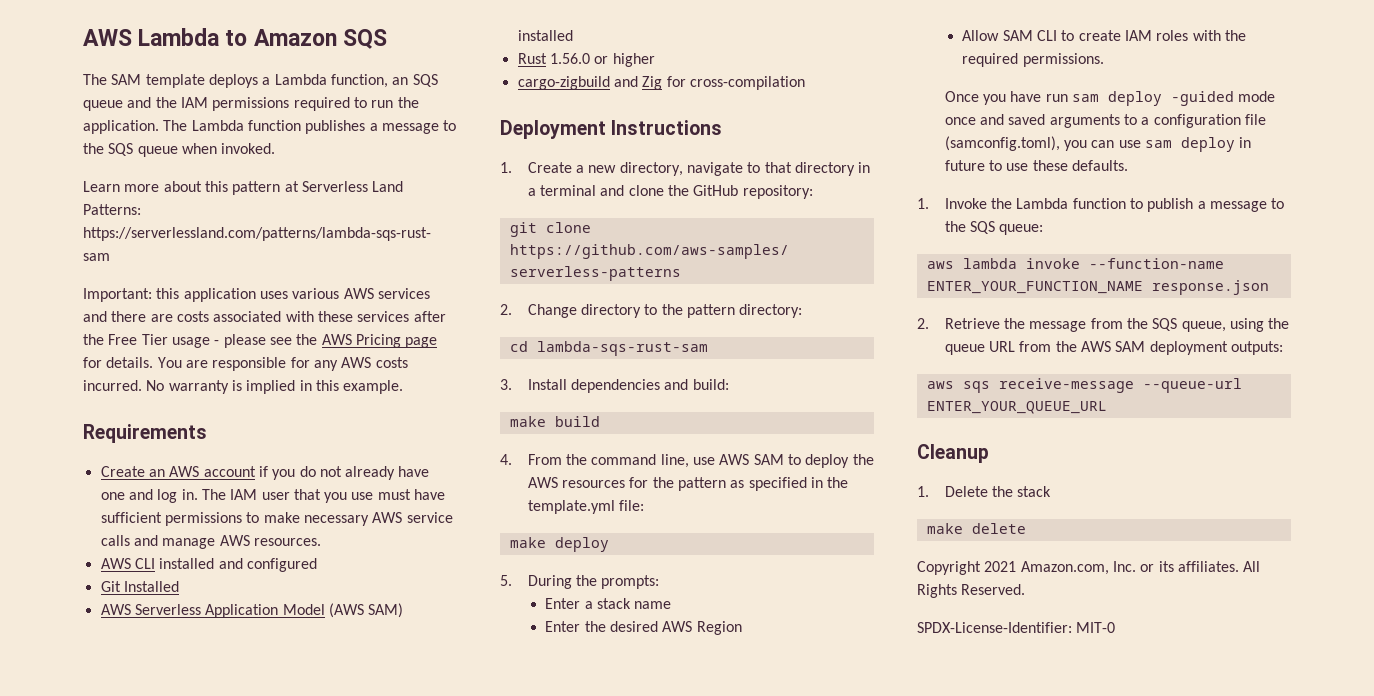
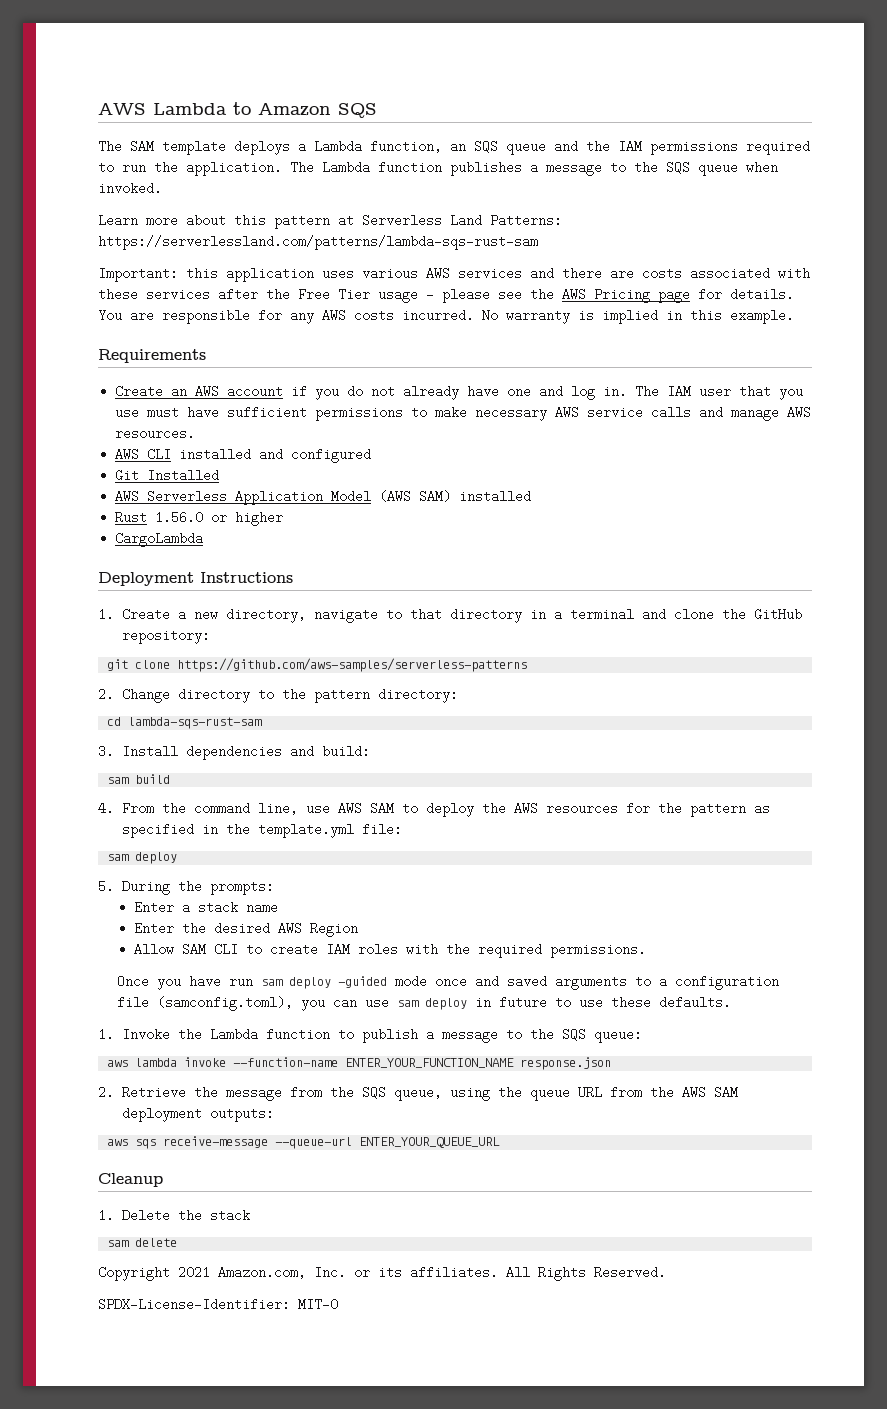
- cargo-zigbuild and Zig for cross-compilation
+ CargoLambda
- make build
+ sam build
  4. From the command line, use AWS SAM to deploy the AWS resources for the pattern as specified in the template.yml file:
- make deploy
+ sam deploy
- make delete
+ sam delete

